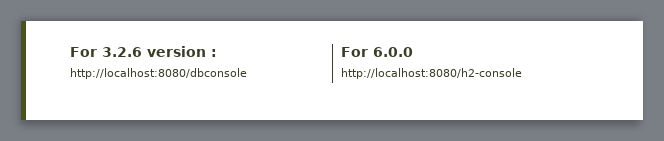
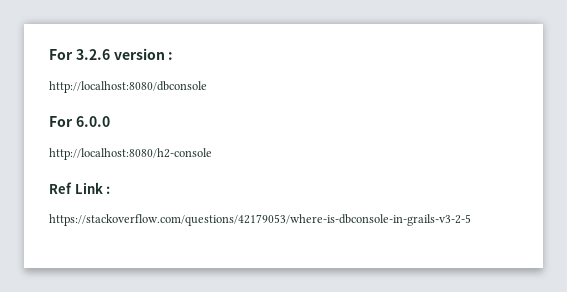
+ Ref Link :
+ https://stackoverflow.com/questions/42179053/where-is-dbconsole-in-grails-v3-2-5

